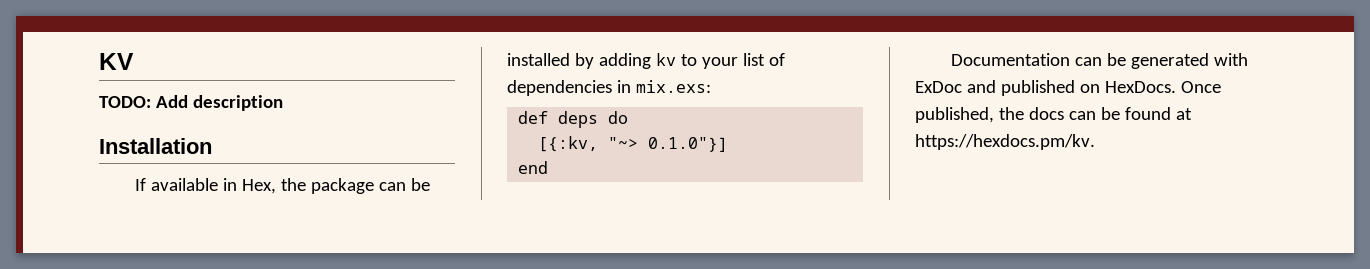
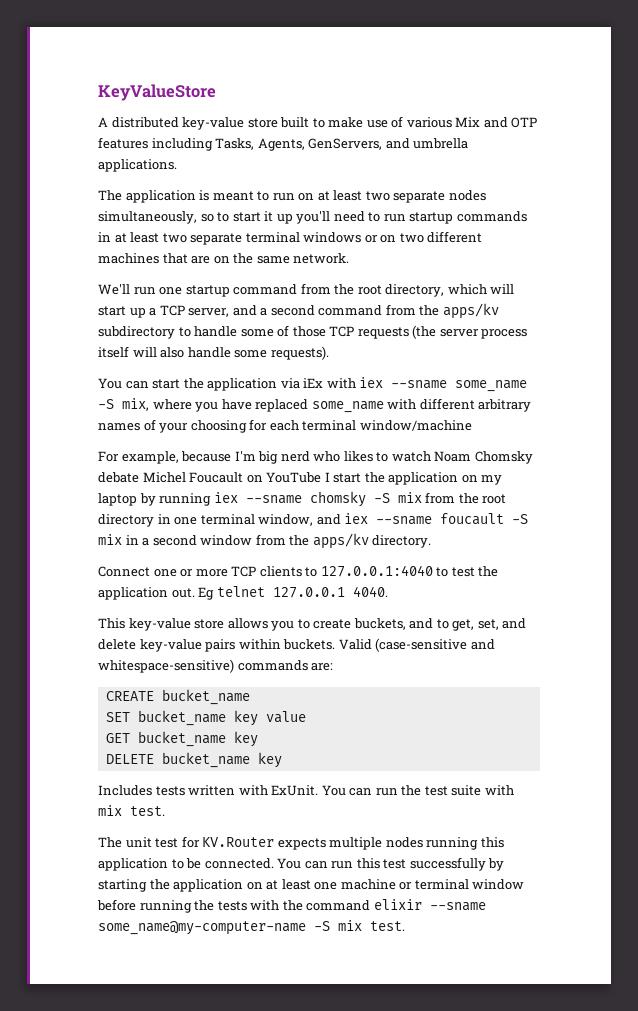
- KV
- TODO: Add description
- Installation
- If available in Hex, the package can be installed by adding kv to your list of dependencies in mix.exs:
- def deps do
- [{:kv, "~> 0.1.0"}]
- end
- Documentation can be generated with ExDoc and published on HexDocs. Once published, the docs can be found at https://hexdocs.pm/kv.
+ KeyValueStore
+ A distributed key-value store built to make use of various Mix and OTP features including Tasks, Agents, GenServers, and umbrella applications.
+ The application is meant to run on at least two separate nodes simultaneously, so to start it up you'll need to run startup commands in at least two separate terminal windows or on two different machines that are on the same network.
+ We'll run one startup command from the root directory, which will start up a TCP server, and a second command from the apps/kv subdirectory to handle some of those TCP requests (the server process itself will also handle some requests).
+ You can start the application via iEx with iex --sname some_name -S mix, where you have replaced some_name with different arbitrary names of your choosing for each terminal window/machine
+ For example, because I'm big nerd who likes to watch Noam Chomsky debate Michel Foucault on YouTube I start the application on my laptop by running iex --sname chomsky -S mix from the root directory in one terminal window, and iex --sname foucault -S mix in a second window from the apps/kv directory.
+ Connect one or more TCP clients to 127.0.0.1:4040 to test the application out. Eg telnet 127.0.0.1 4040.
+ This key-value store allows you to create buckets, and to get, set, and delete key-value pairs within buckets. Valid (case-sensitive and whitespace-sensitive) commands are:
+ CREATE bucket_name
+ SET bucket_name key value
+ GET bucket_name key
+ DELETE bucket_name key
+ Includes tests written with ExUnit. You can run the test suite with mix test.
+ The unit test for KV.Router expects multiple nodes running this application to be connected. You can run this test successfully by starting the application on at least one machine or terminal window before running the tests with the command elixir --sname some_name@my-computer-name -S mix test.

